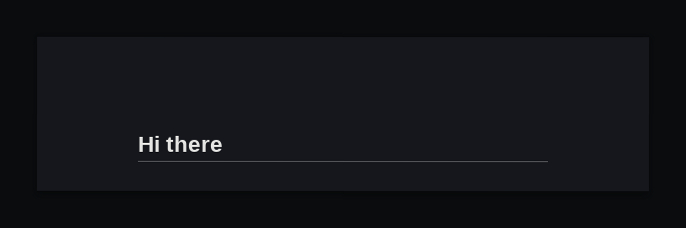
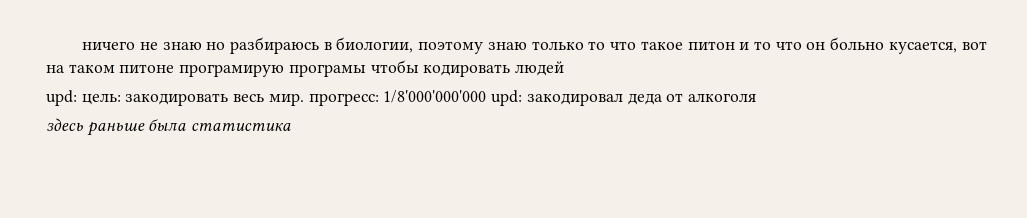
- Hi there
+ ничего не знаю но разбираюсь в биологии, поэтому знаю только то что такое питон и то что он больно кусается, вот на таком питоне програмирую програмы чтобы кодировать людей
+ upd: цель: закодировать весь мир. прогресс: 1/8'000'000'000 upd: закодировал деда от алкоголя
+ здесь раньше была статистика

